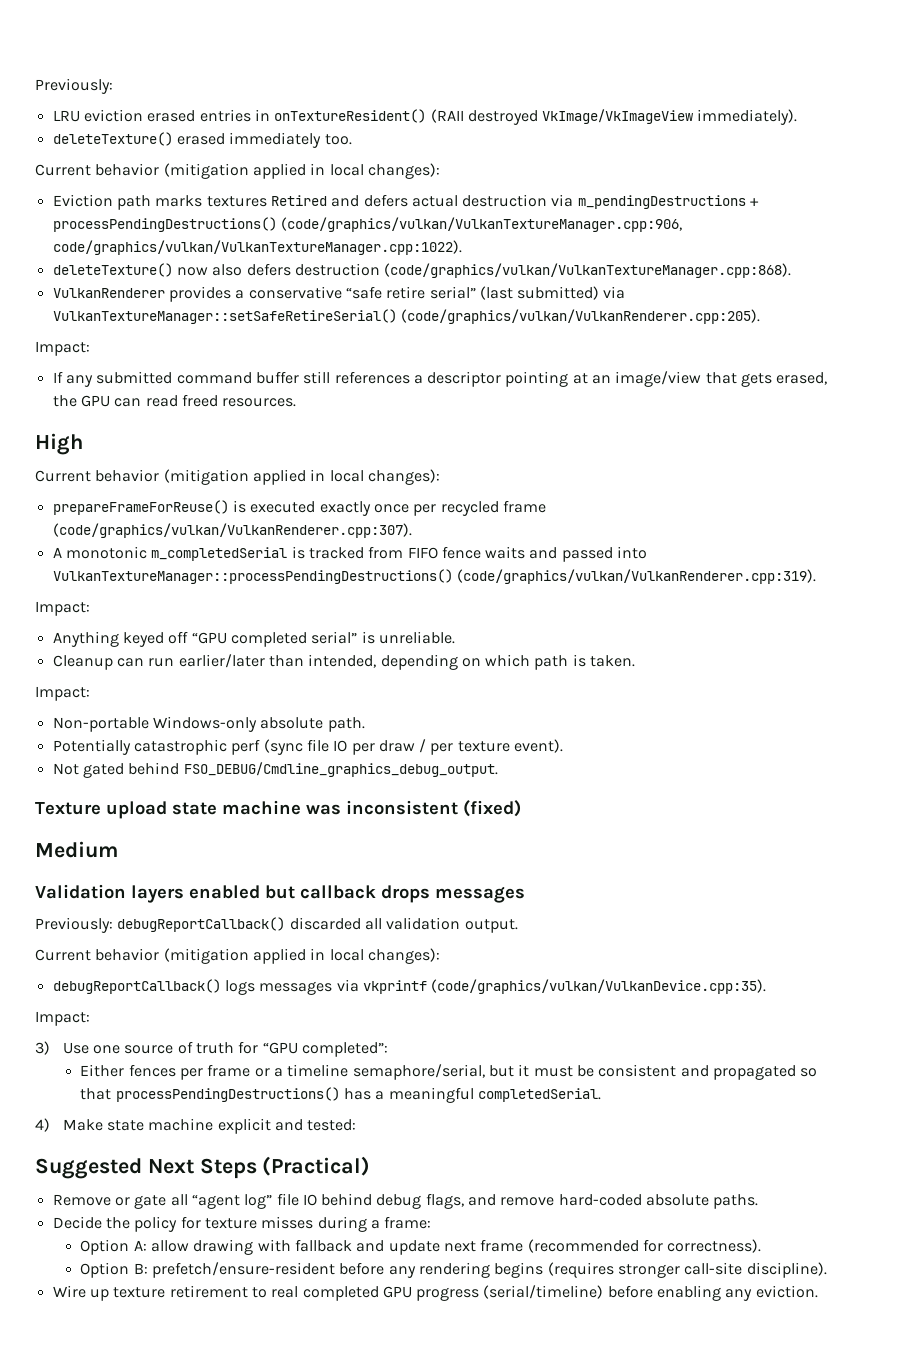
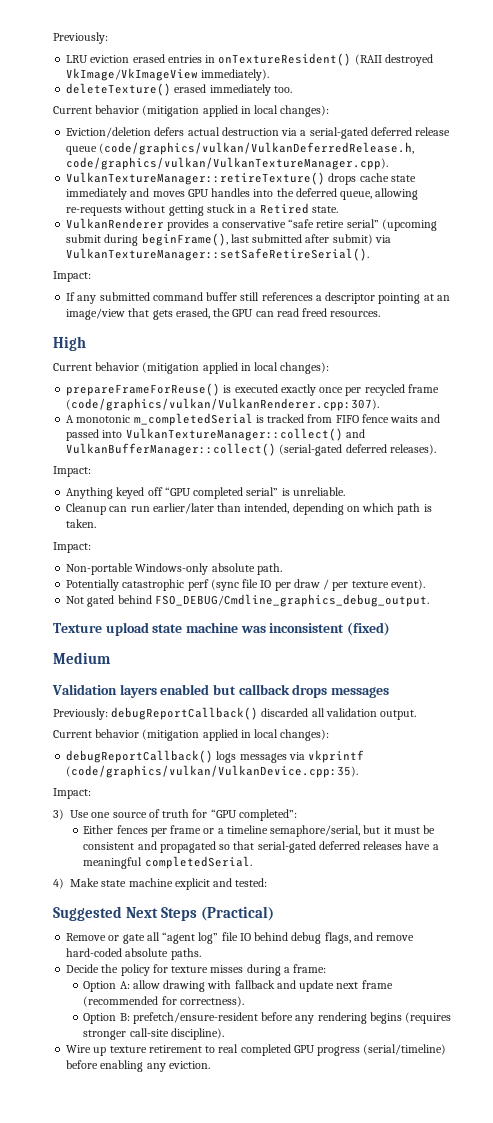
- Eviction path marks textures Retired and defers actual destruction via m_pendingDestructions + processPendingDestructions() (code/graphics/vulkan/VulkanTextureManager.cpp:906, code/graphics/vulkan/VulkanTextureManager.cpp:1022).
- deleteTexture() now also defers destruction (code/graphics/vulkan/VulkanTextureManager.cpp:868).
+ Eviction/deletion defers actual destruction via a serial-gated deferred release queue (code/graphics/vulkan/VulkanDeferredRelease.h, code/graphics/vulkan/VulkanTextureManager.cpp).
+ VulkanTextureManager::retireTexture() drops cache state immediately and moves GPU handles into the deferred queue, allowing re-requests without getting stuck in a Retired state.
- VulkanRenderer provides a conservative “safe retire serial” (last submitted) via VulkanTextureManager::setSafeRetireSerial() (code/graphics/vulkan/VulkanRenderer.cpp:205).
+ VulkanRenderer provides a conservative “safe retire serial” (upcoming submit during beginFrame(), last submitted after submit) via VulkanTextureManager::setSafeRetireSerial().
- A monotonic m_completedSerial is tracked from FIFO fence waits and passed into VulkanTextureManager::processPendingDestructions() (code/graphics/vulkan/VulkanRenderer.cpp:319).
+ A monotonic m_completedSerial is tracked from FIFO fence waits and passed into VulkanTextureManager::collect() and VulkanBufferManager::collect() (serial-gated deferred releases).
- Either fences per frame or a timeline semaphore/serial, but it must be consistent and propagated so that processPendingDestructions() has a meaningful completedSerial.
+ Either fences per frame or a timeline semaphore/serial, but it must be consistent and propagated so that serial-gated deferred releases have a meaningful completedSerial.

